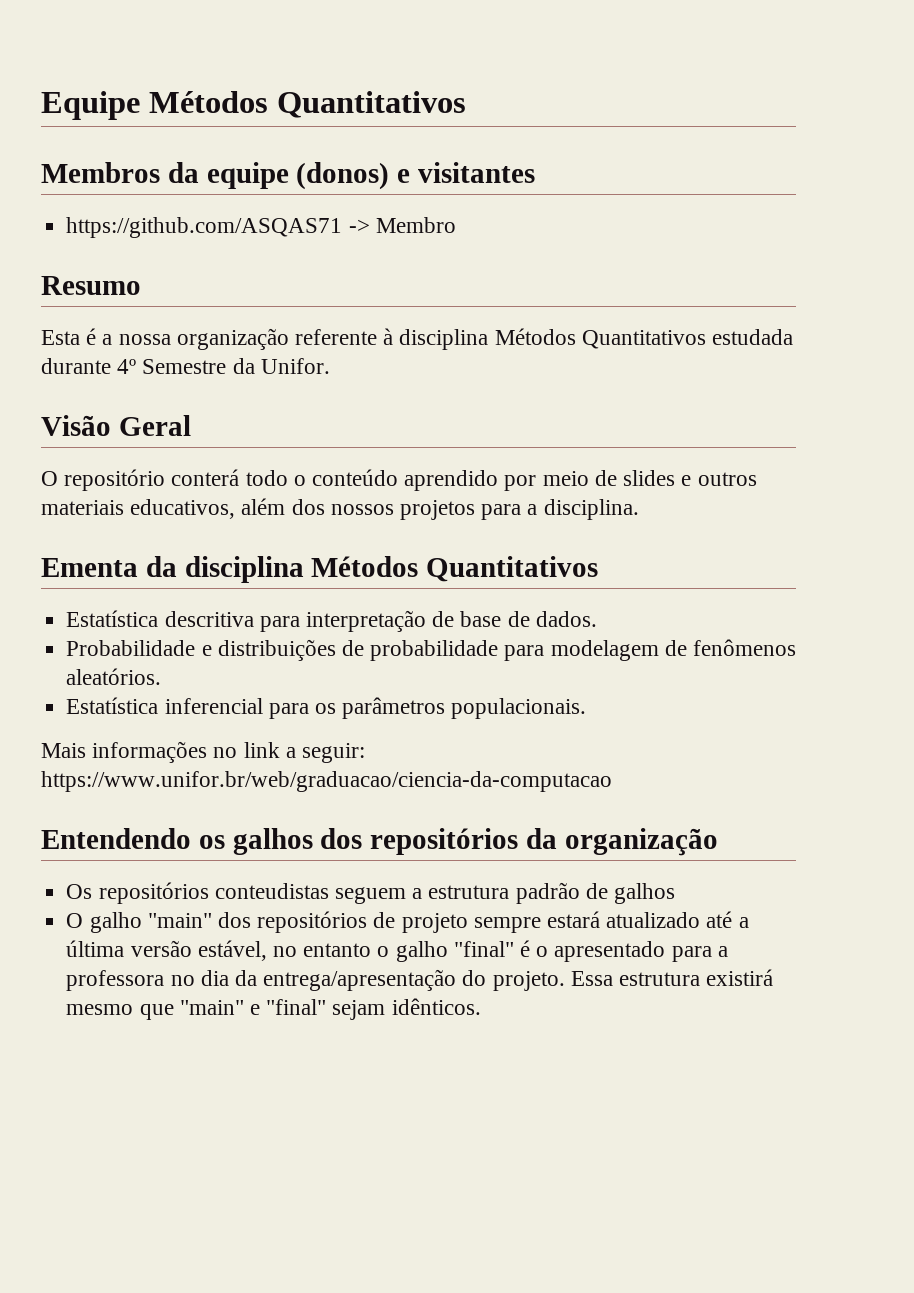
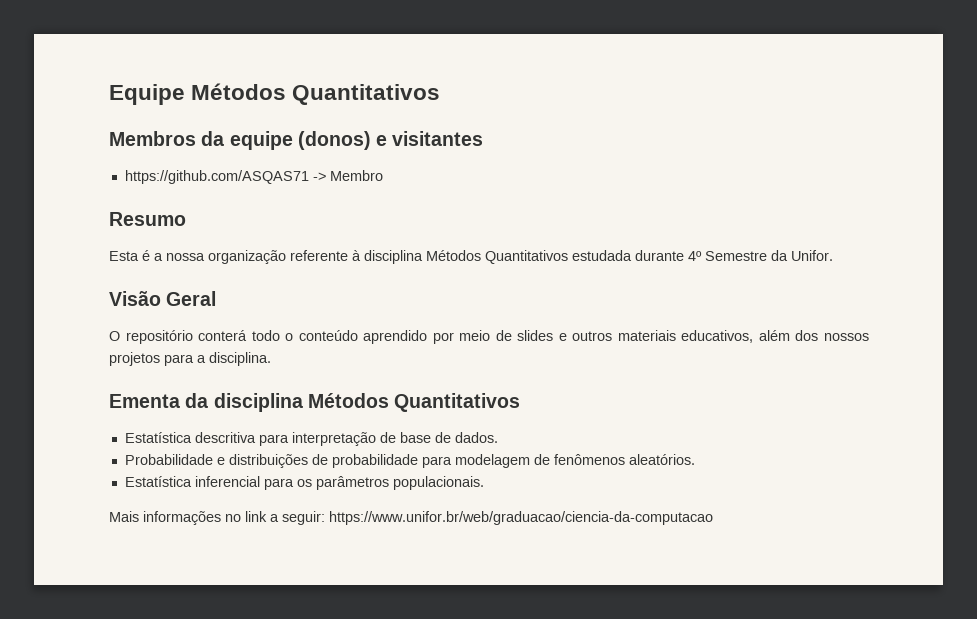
- Entendendo os galhos dos repositórios da organização
- Os repositórios conteudistas seguem a estrutura padrão de galhos
- O galho "main" dos repositórios de projeto sempre estará atualizado até a última versão estável, no entanto o galho "final" é o apresentado para a professora no dia da entrega/apresentação do projeto. Essa estrutura existirá mesmo que "main" e "final" sejam idênticos.

